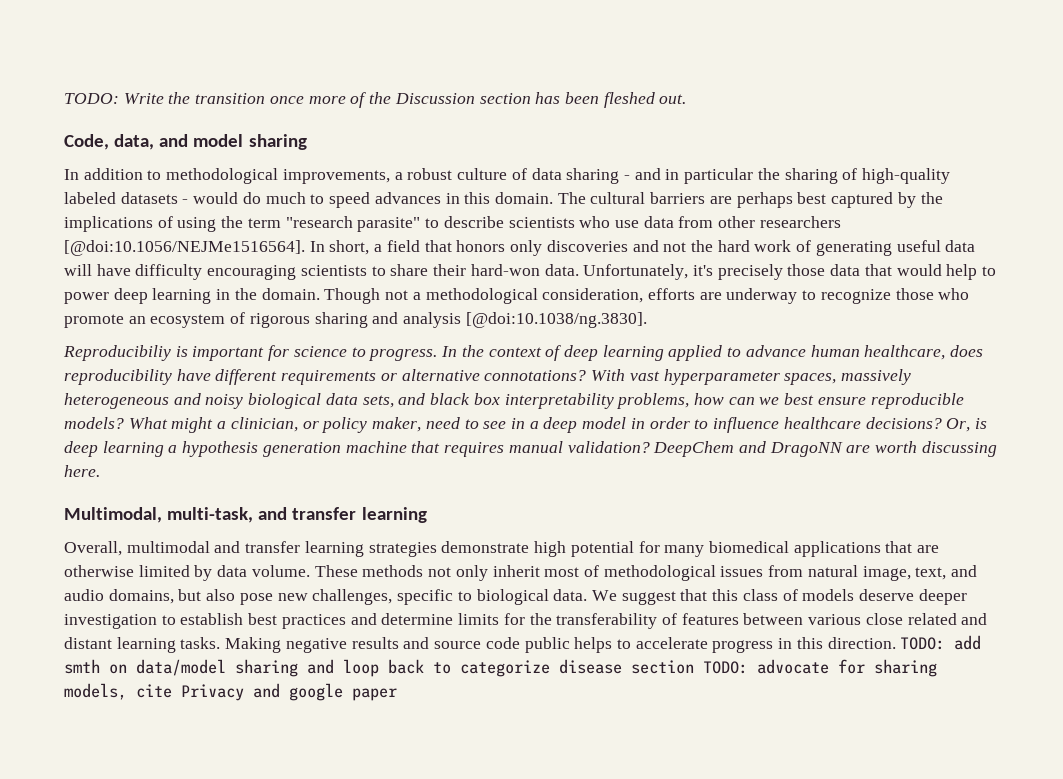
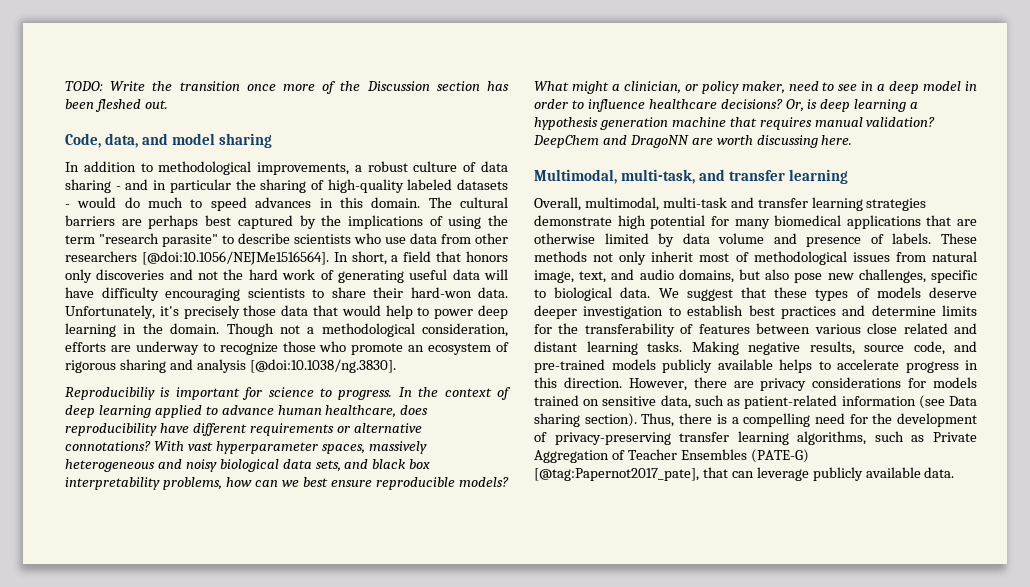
- Overall, multimodal and transfer learning strategies demonstrate high potential for many biomedical applications that are otherwise limited by data volume.
+ Overall, multimodal, multi-task and transfer learning strategies demonstrate high potential for many biomedical applications that are otherwise limited by data volume and presence of labels.
- We suggest that this class of models deserve deeper investigation to establish best practices and determine limits for the transferability of features between various close related and distant learning tasks.
+ We suggest that these types of models deserve deeper investigation to establish best practices and determine limits for the transferability of features between various close related and distant learning tasks.
- Making negative results and source code public helps to accelerate progress in this direction.
+ Making negative results, source code, and pre-trained models publicly available helps to accelerate progress in this direction.
- TODO: add smth on data/model sharing and loop back to categorize disease section TODO: advocate for sharing models, cite Privacy and google paper
+ However, there are privacy considerations for models trained on sensitive data, such as patient-related information (see Data sharing section). Thus, there is a compelling need for the development of privacy-preserving transfer learning algorithms, such as Private Aggregation of Teacher Ensembles (PATE-G) [@tag:Papernot2017_pate], that can leverage publicly available data.

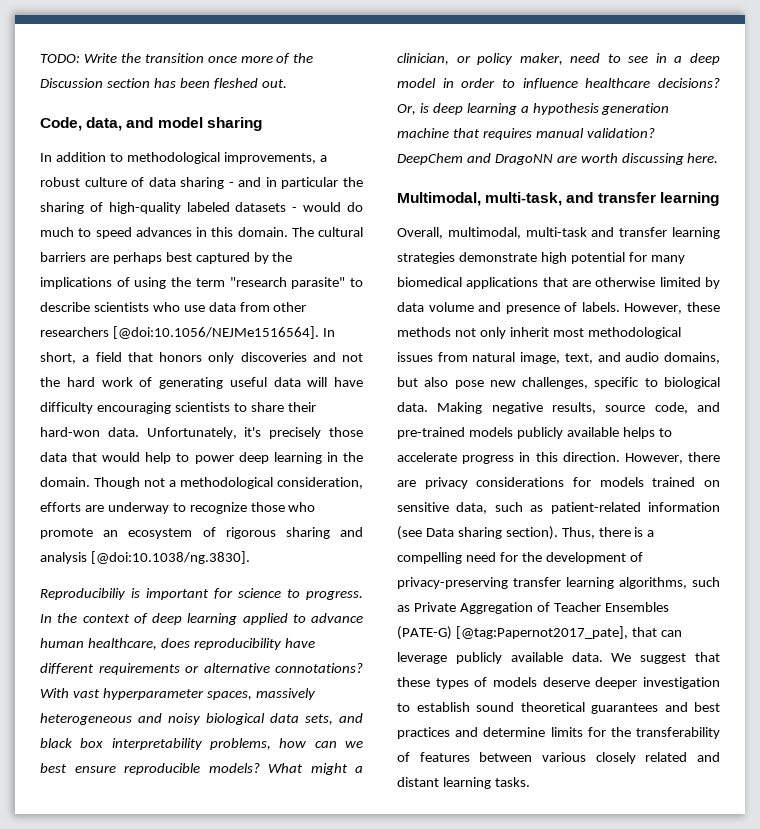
- These methods not only inherit most of methodological issues from natural image, text, and audio domains, but also pose new challenges, specific to biological data.
+ However, these methods not only inherit most methodological issues from natural image, text, and audio domains, but also pose new challenges, specific to biological data.
- We suggest that these types of models deserve deeper investigation to establish best practices and determine limits for the transferability of features between various close related and distant learning tasks.
+ We suggest that these types of models deserve deeper investigation to establish sound theoretical guarantees and best practices and determine limits for the transferability of features between various closely related and distant learning tasks.

